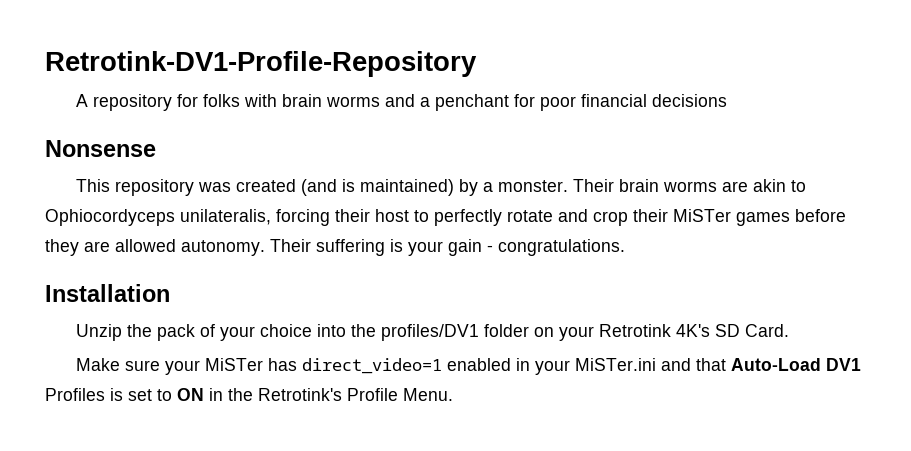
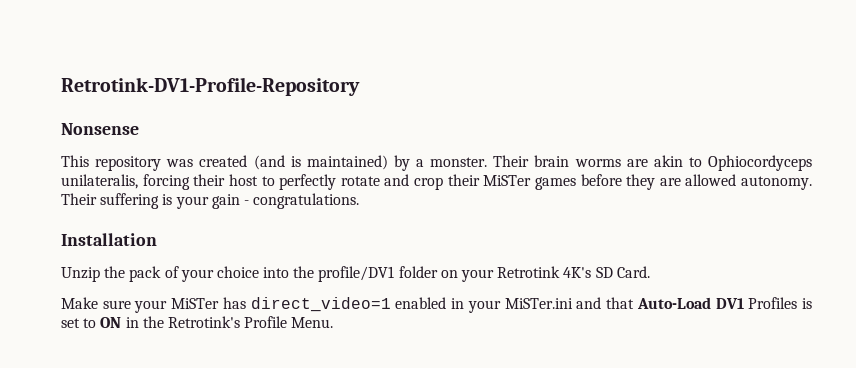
- A repository for folks with brain worms and a penchant for poor financial decisions
- Unzip the pack of your choice into the profiles/DV1 folder on your Retrotink 4K's SD Card.
+ Unzip the pack of your choice into the profile/DV1 folder on your Retrotink 4K's SD Card.

